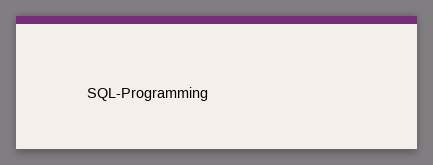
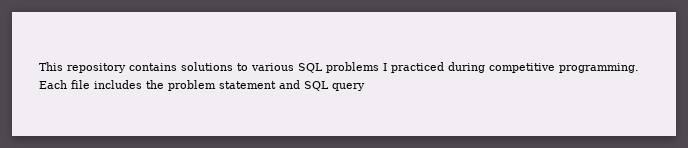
- SQL-Programming
+ This repository contains solutions to various SQL problems I practiced during competitive programming. Each file includes the problem statement and SQL query

